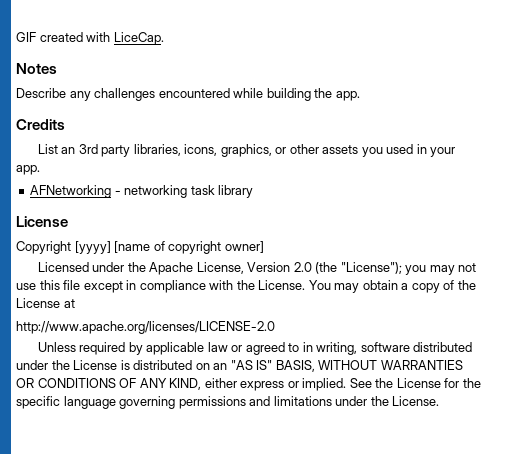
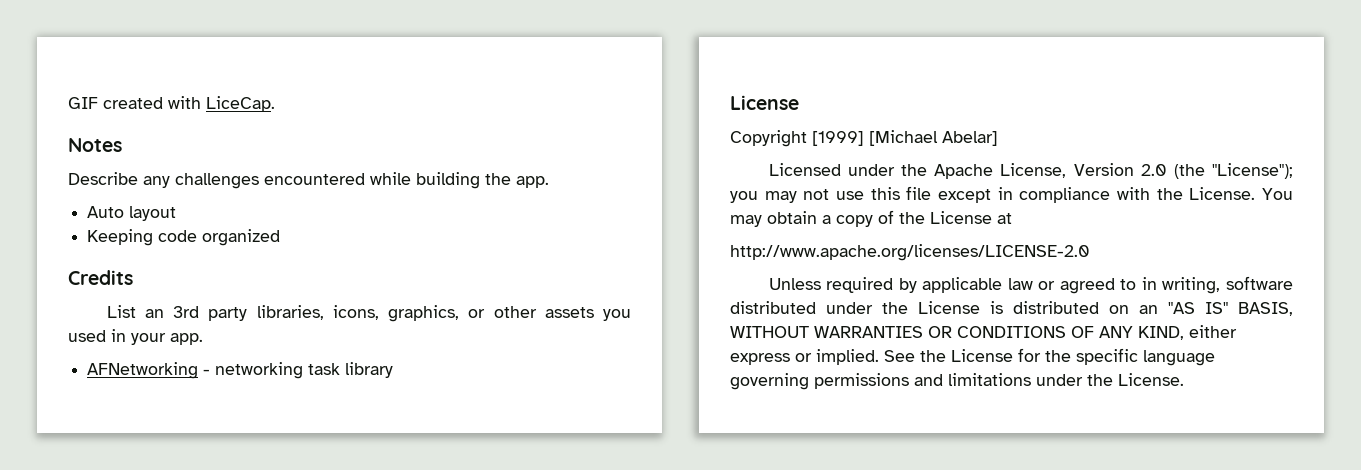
+ Auto layout
+ Keeping code organized
- Copyright [yyyy] [name of copyright owner]
+ Copyright [1999] [Michael Abelar]

